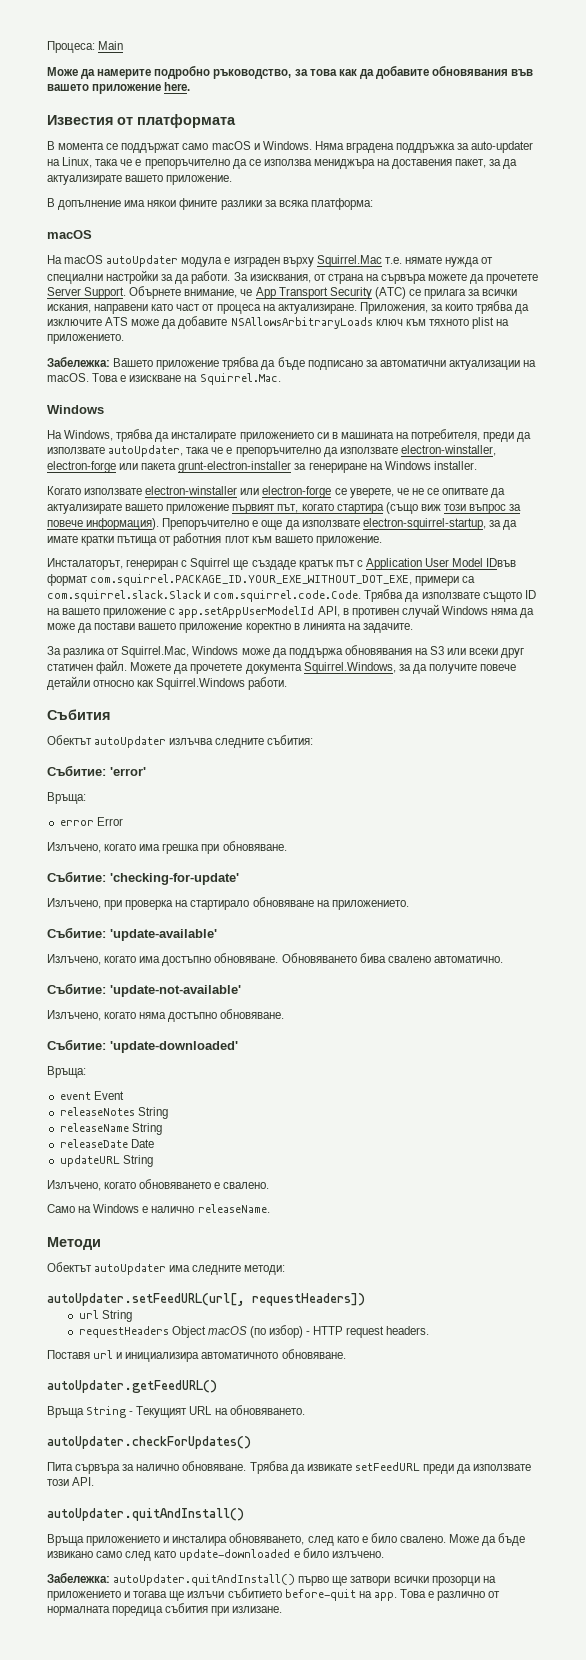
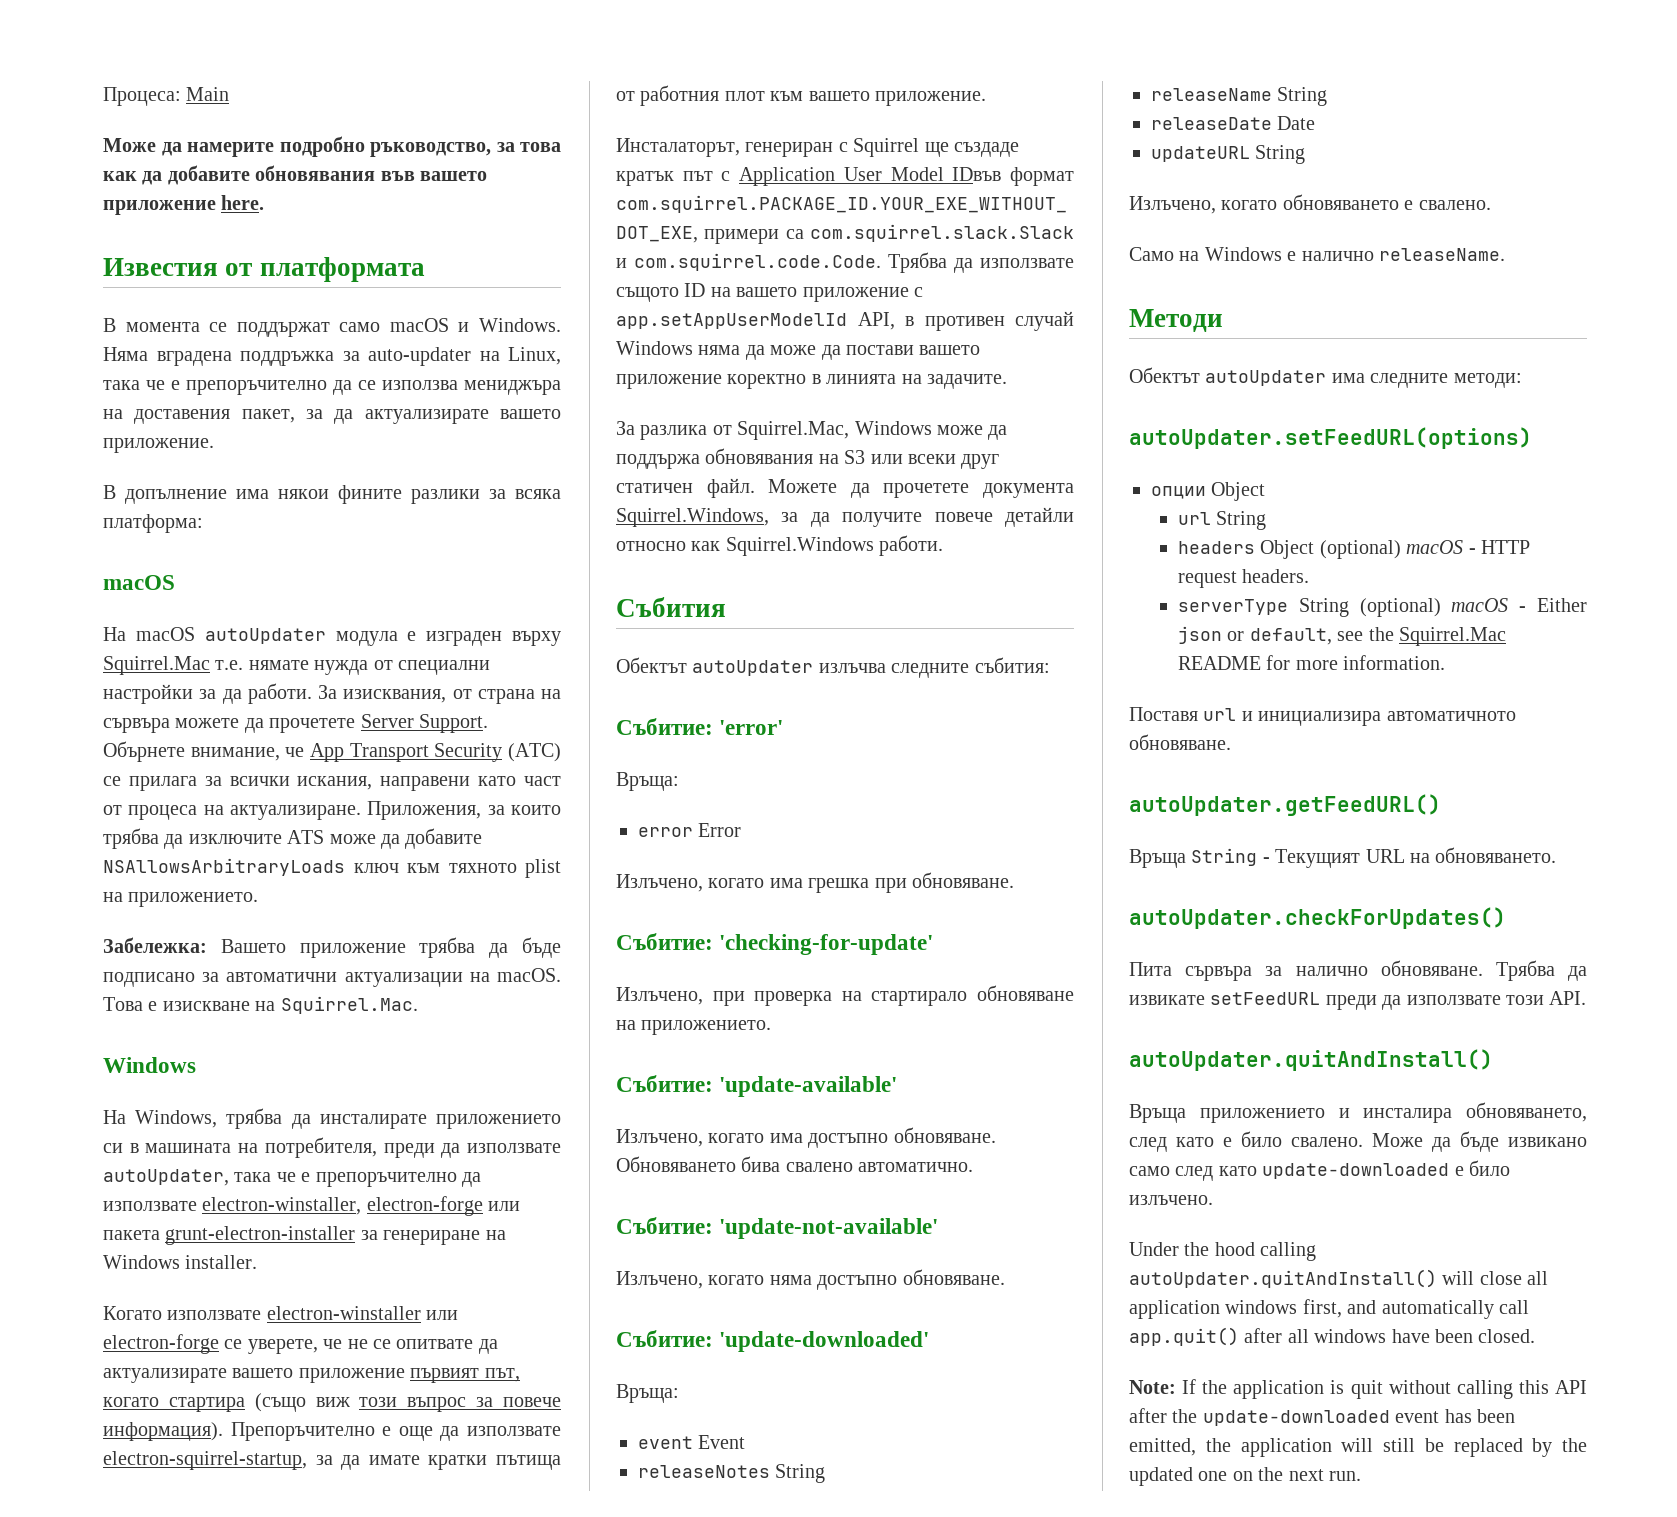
- autoUpdater.setFeedURL(url[, requestHeaders])
+ autoUpdater.setFeedURL(options)
+ опции Object
- requestHeaders Object macOS (по избор) - HTTP request headers.
+ headers Object (optional) macOS - HTTP request headers.
+ serverType String (optional) macOS - Either json or default, see the Squirrel.Mac README for more information.
- Забележка: autoUpdater.quitAndInstall() първо ще затвори всички прозорци на приложението и тогава ще излъчи събитието before-quit на app. Това е различно от нормалната поредица събития при излизане.
+ Under the hood calling autoUpdater.quitAndInstall() will close all application windows first, and automatically call app.quit() after all windows have been closed.
+ Note: If the application is quit without calling this API after the update-downloaded event has been emitted, the application will still be replaced by the updated one on the next run.

